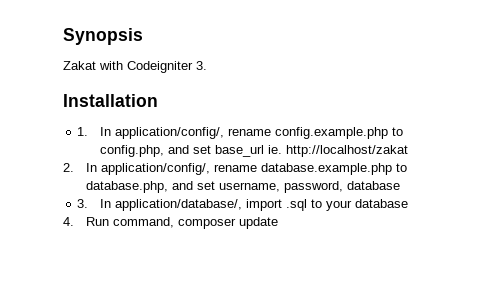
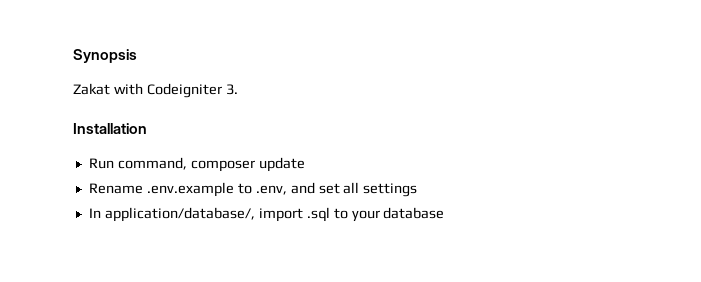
- 1. In application/config/, rename config.example.php to config.php, and set base_url ie. http://localhost/zakat
- 2. In application/config/, rename database.example.php to database.php, and set username, password, database
- 3. In application/database/, import .sql to your database
+ Run command, composer update
+ Rename .env.example to .env, and set all settings
+ In application/database/, import .sql to your database
- 4. Run command, composer update

